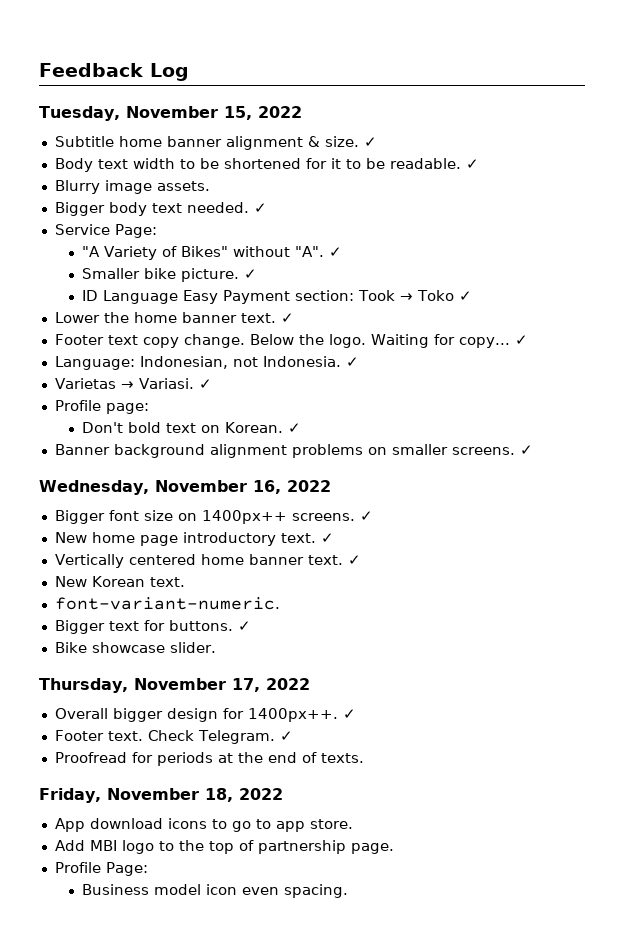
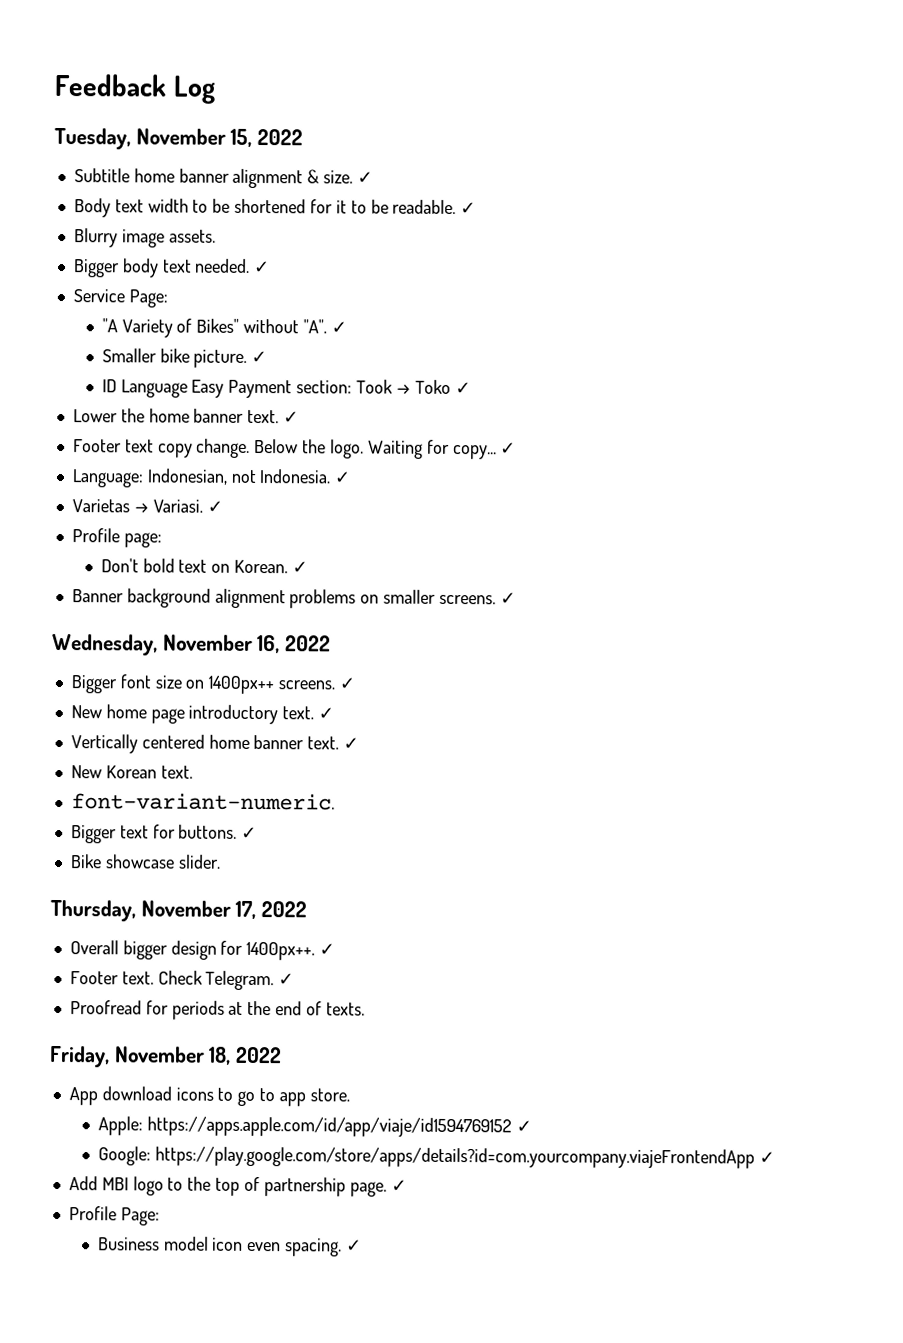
+ Apple: https://apps.apple.com/id/app/viaje/id1594769152 ✓
+ Google: https://play.google.com/store/apps/details?id=com.yourcompany.viajeFrontendApp ✓
- Add MBI logo to the top of partnership page.
+ Add MBI logo to the top of partnership page. ✓
- Business model icon even spacing.
+ Business model icon even spacing. ✓

